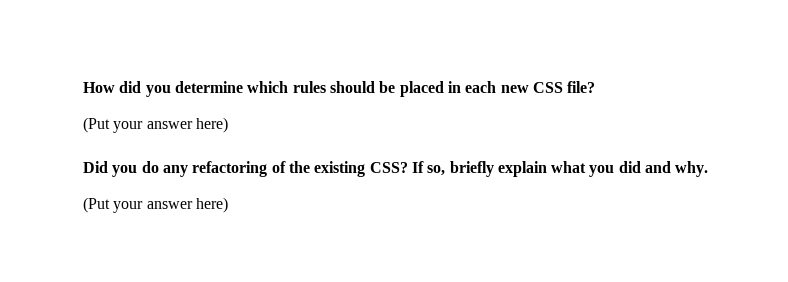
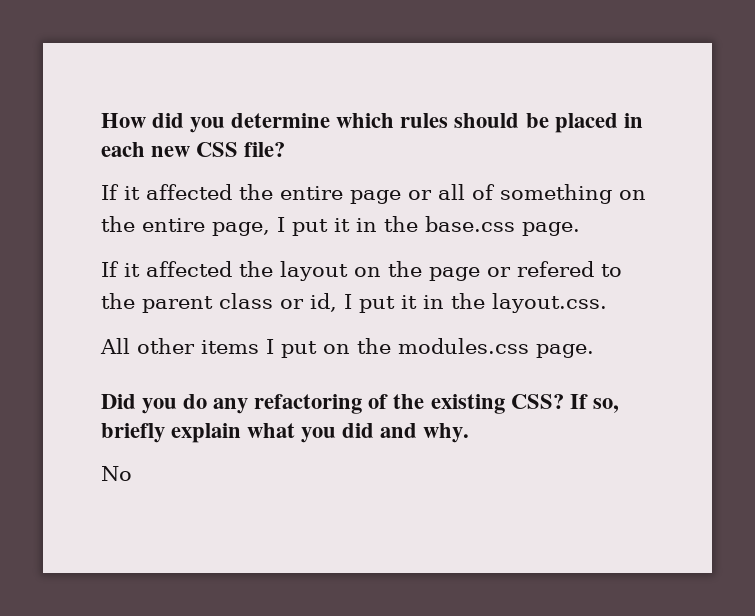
  How did you determine which rules should be placed in each new CSS file?
- (Put your answer here)
+ If it affected the entire page or all of something on the entire page, I put it in the base.css page.
+ If it affected the layout on the page or refered to the parent class or id, I put it in the layout.css.
+ All other items I put on the modules.css page.
  If so, briefly explain what you did and why.
- (Put your answer here)
+ No

